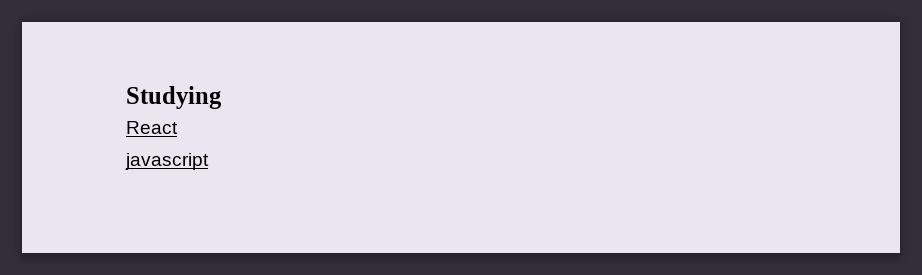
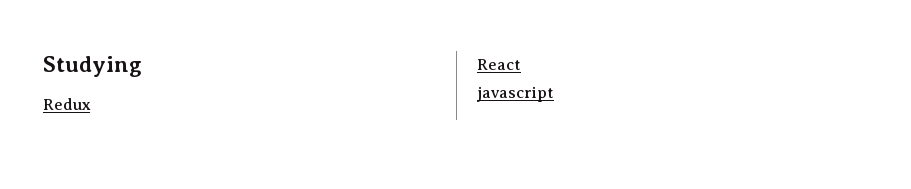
+ Redux

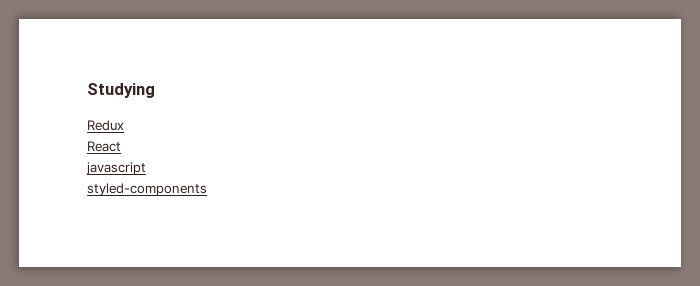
+ styled-components

